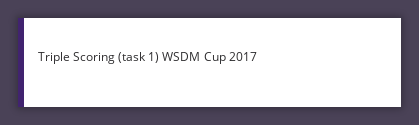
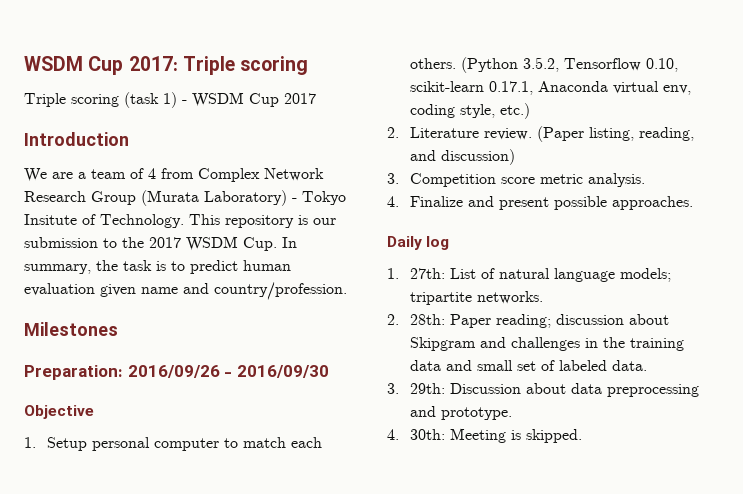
- Triple Scoring (task 1) WSDM Cup 2017
+ WSDM Cup 2017: Triple scoring
+ Triple scoring (task 1) - WSDM Cup 2017
+ Introduction
+ We are a team of 4 from Complex Network Research Group (Murata Laboratory) - Tokyo Insitute of Technology. This repository is our submission to the 2017 WSDM Cup. In summary, the task is to predict human evaluation given name and country/profession.
+ Milestones
+ Preparation: 2016/09/26 - 2016/09/30
+ Objective
+ 1. Setup personal computer to match each others. (Python 3.5.2, Tensorflow 0.10, scikit-learn 0.17.1, Anaconda virtual env, coding style, etc.)
+ 2. Literature review. (Paper listing, reading, and discussion)
+ 3. Competition score metric analysis.
+ 4. Finalize and present possible approaches.
+ Daily log
+ 1. 27th: List of natural language models; tripartite networks.
+ 2. 28th: Paper reading; discussion about Skipgram and challenges in the training data and small set of labeled data.
+ 3. 29th: Discussion about data preprocessing and prototype.
+ 4. 30th: Meeting is skipped.

